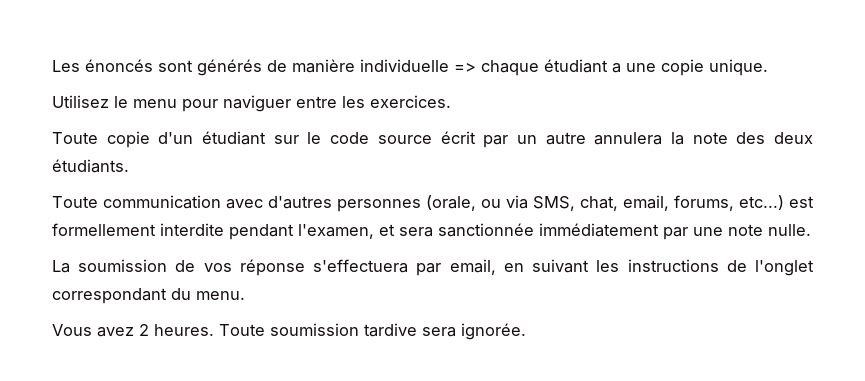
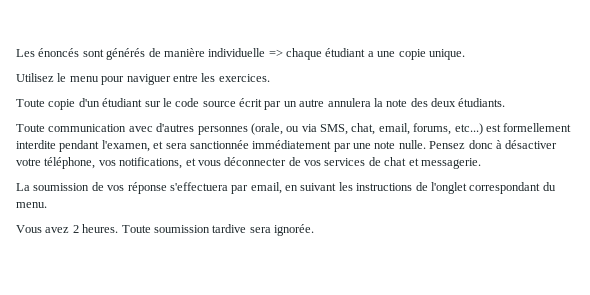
+ Pensez donc à désactiver votre téléphone, vos notifications, et vous déconnecter de vos services de chat et messagerie.

